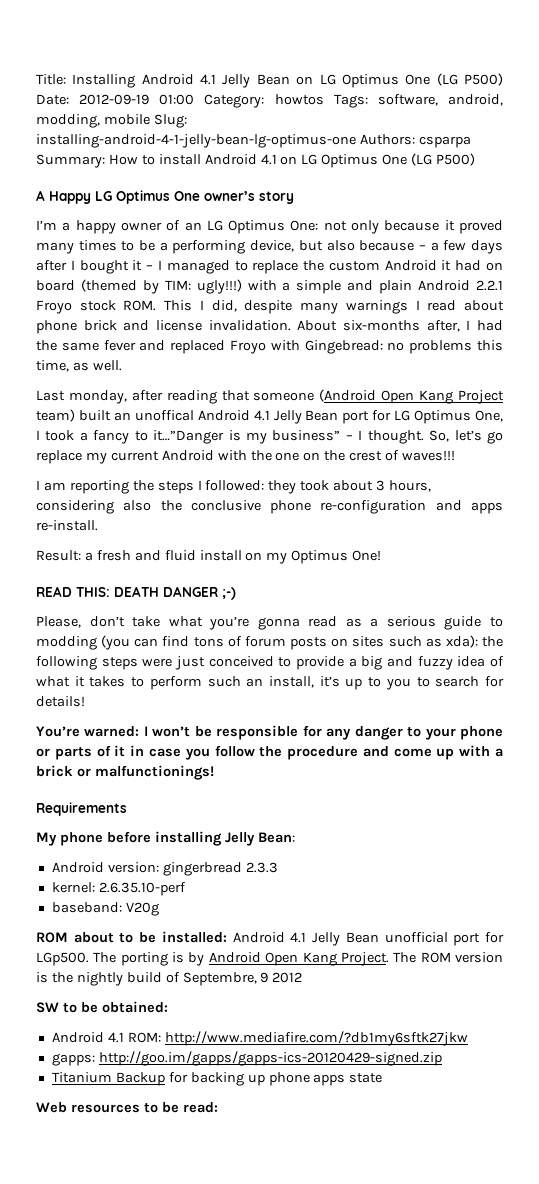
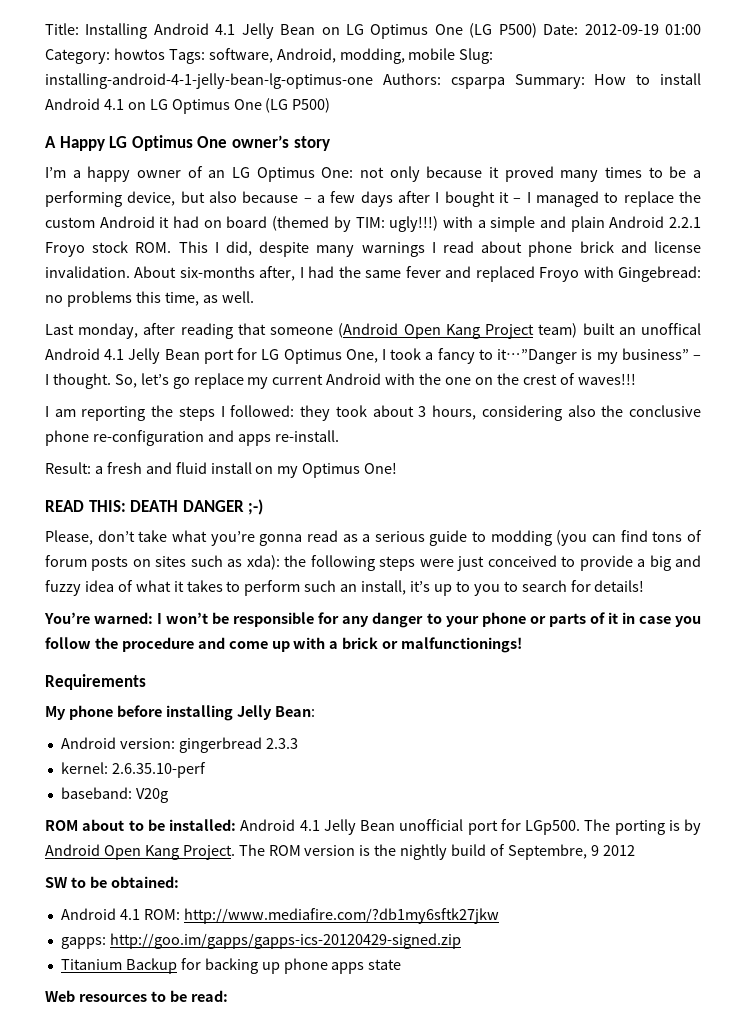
- Title: Installing Android 4.1 Jelly Bean on LG Optimus One (LG P500) Date: 2012-09-19 01:00 Category: howtos Tags: software, android, modding, mobile Slug: installing-android-4-1-jelly-bean-lg-optimus-one Authors: csparpa Summary: How to install Android 4.1 on LG Optimus One (LG P500)
+ Title: Installing Android 4.1 Jelly Bean on LG Optimus One (LG P500) Date: 2012-09-19 01:00 Category: howtos Tags: software, Android, modding, mobile Slug: installing-android-4-1-jelly-bean-lg-optimus-one Authors: csparpa Summary: How to install Android 4.1 on LG Optimus One (LG P500)

